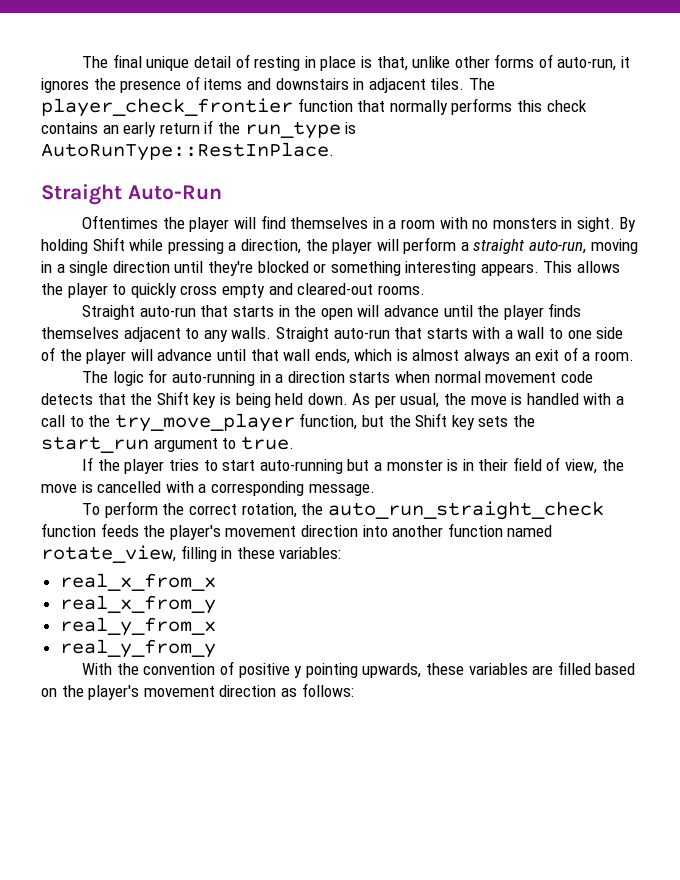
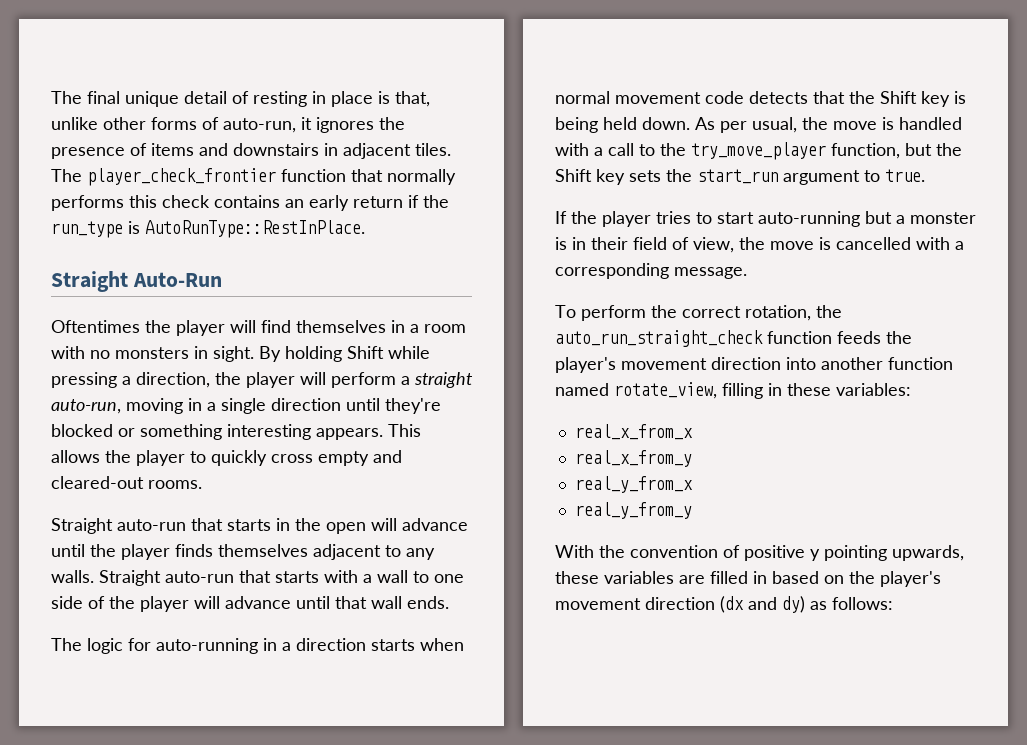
- Straight auto-run that starts with a wall to one side of the player will advance until that wall ends, which is almost always an exit of a room.
+ Straight auto-run that starts with a wall to one side of the player will advance until that wall ends.
- With the convention of positive y pointing upwards, these variables are filled based on the player's movement direction as follows:
+ With the convention of positive y pointing upwards, these variables are filled in based on the player's movement direction (dx and dy) as follows:

